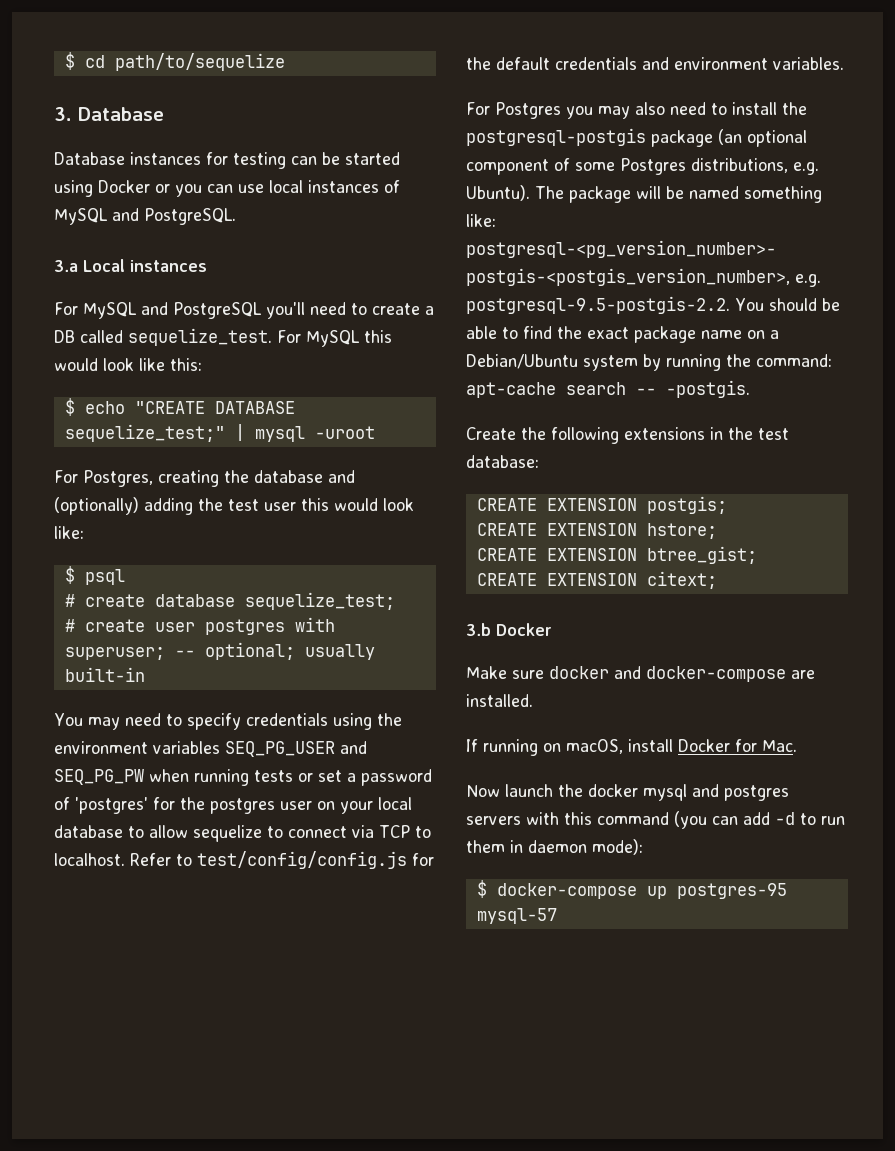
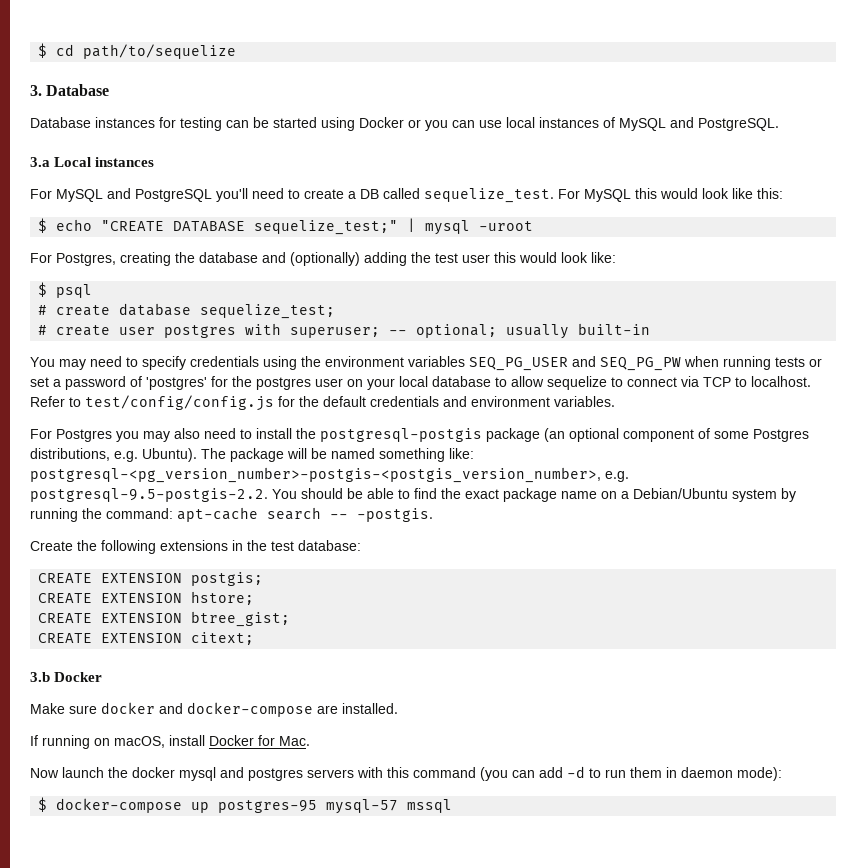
- $ docker-compose up postgres-95 mysql-57
+ $ docker-compose up postgres-95 mysql-57 mssql

